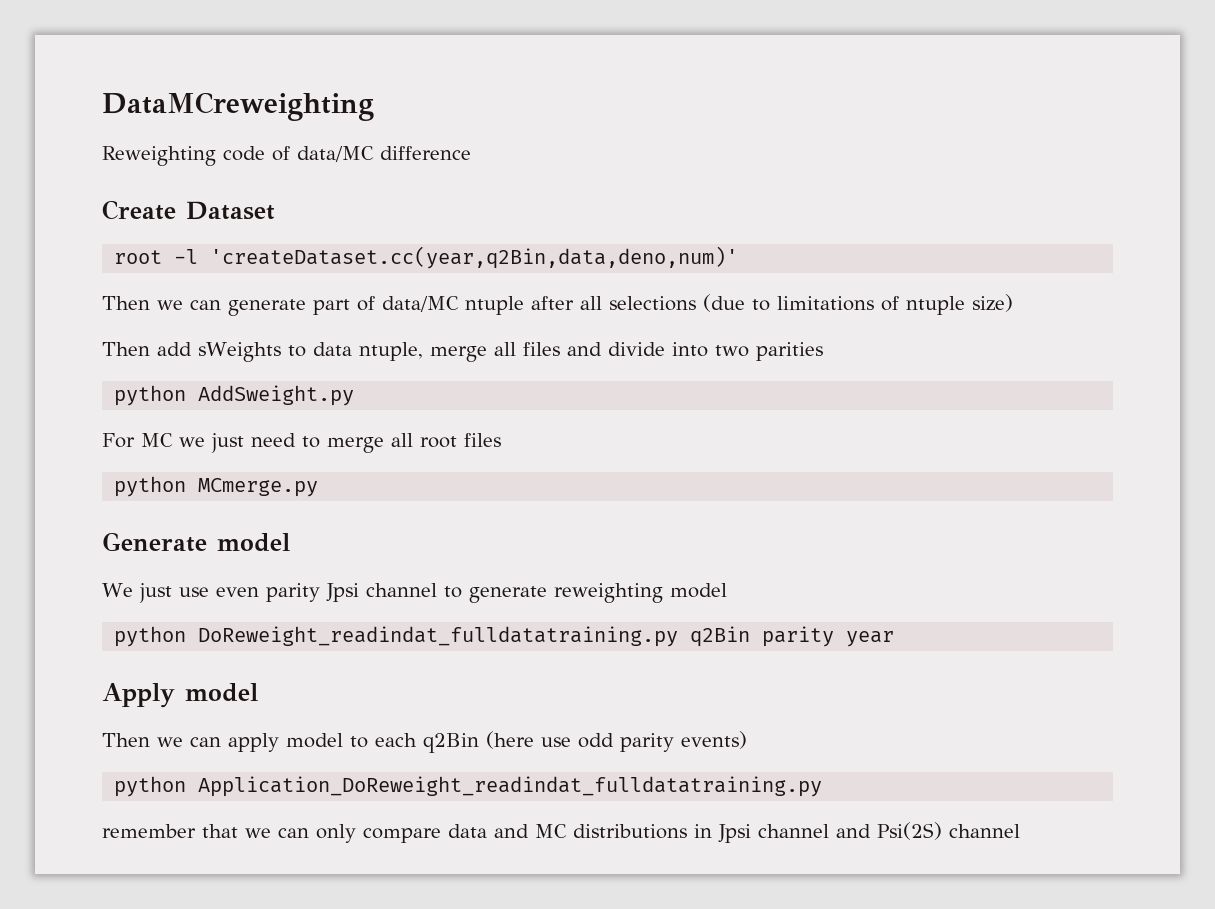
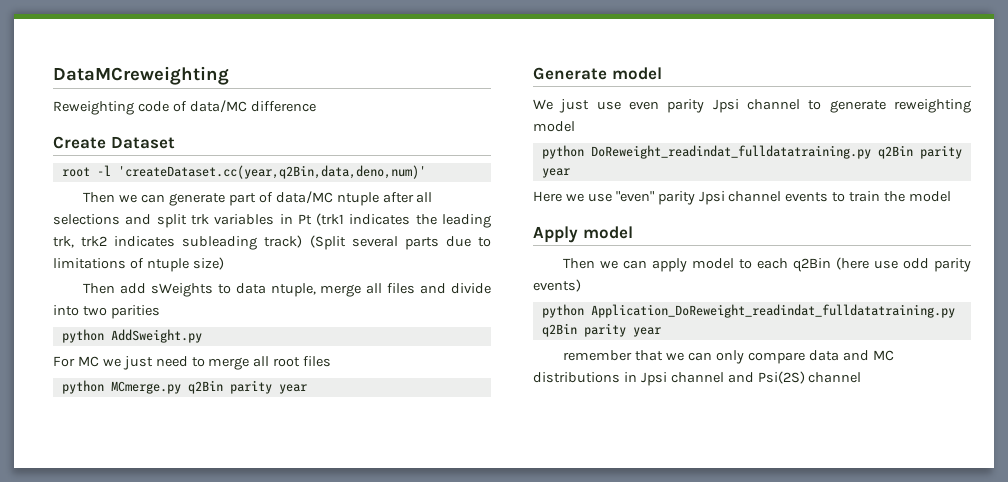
- Then we can generate part of data/MC ntuple after all selections (due to limitations of ntuple size)
+ Then we can generate part of data/MC ntuple after all selections and split trk variables in Pt (trk1 indicates the leading trk, trk2 indicates subleading track) (Split several parts due to limitations of ntuple size)
- python MCmerge.py
+ python MCmerge.py q2Bin parity year
+ Here we use "even" parity Jpsi channel events to train the model
- python Application_DoReweight_readindat_fulldatatraining.py
+ python Application_DoReweight_readindat_fulldatatraining.py q2Bin parity year

